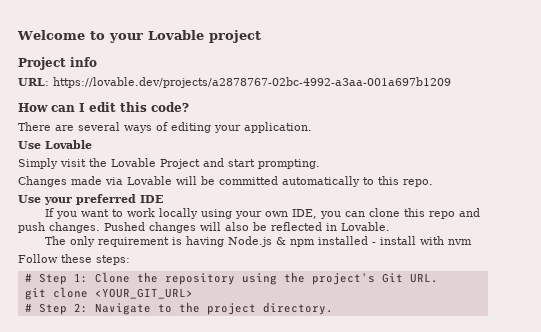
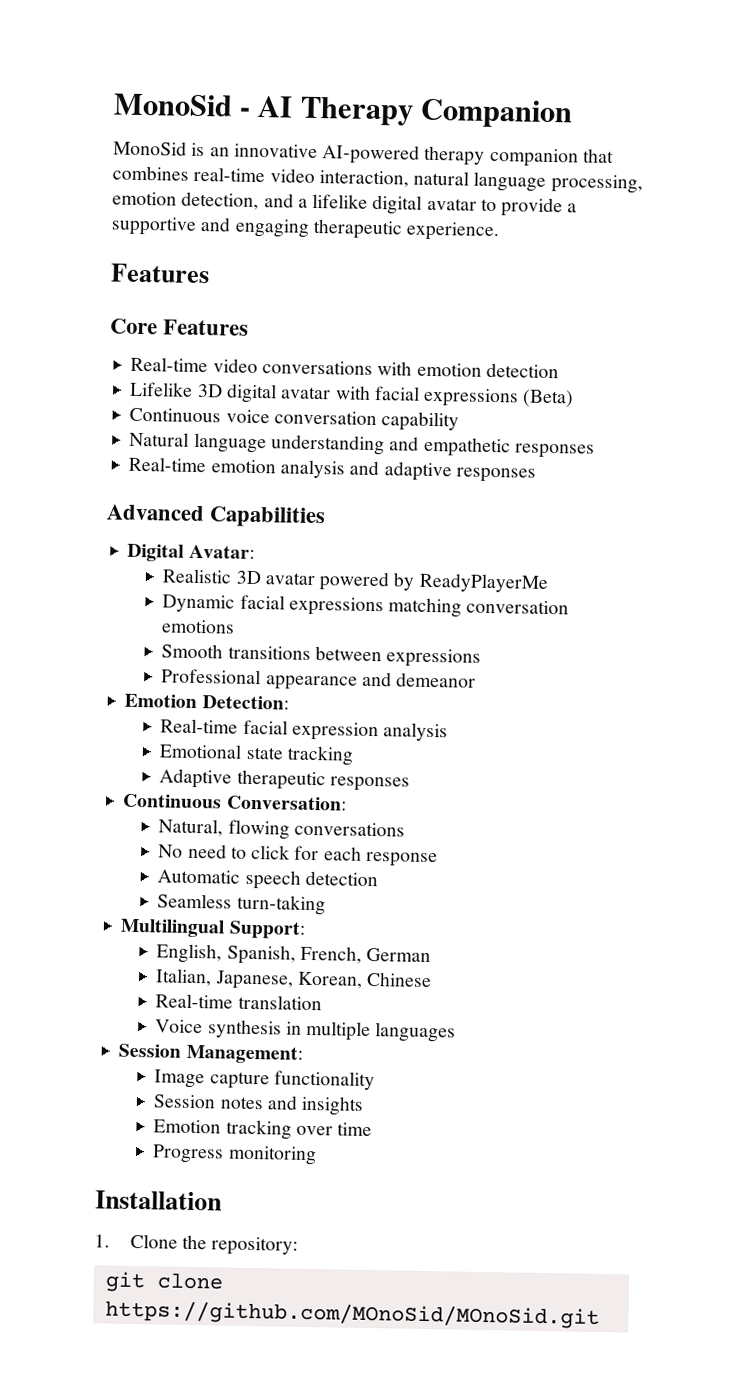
- Welcome to your Lovable project
- Project info
- URL: https://lovable.dev/projects/a2878767-02bc-4992-a3aa-001a697b1209
- How can I edit this code?
- There are several ways of editing your application.
- Use Lovable
- Simply visit the Lovable Project and start prompting.
- Changes made via Lovable will be committed automatically to this repo.
- Use your preferred IDE
- If you want to work locally using your own IDE, you can clone this repo and push changes. Pushed changes will also be reflected in Lovable.
- The only requirement is having Node.js & npm installed - install with nvm
- Follow these steps:
- # Step 1: Clone the repository using the project's Git URL.
- git clone <YOUR_GIT_URL>
- # Step 2: Navigate to the project directory.
+ MonoSid - AI Therapy Companion
+ MonoSid is an innovative AI-powered therapy companion that combines real-time video interaction, natural language processing, emotion detection, and a lifelike digital avatar to provide a supportive and engaging therapeutic experience.
+ Features
+ Core Features
+ Real-time video conversations with emotion detection
+ Lifelike 3D digital avatar with facial expressions (Beta)
+ Continuous voice conversation capability
+ Natural language understanding and empathetic responses
+ Real-time emotion analysis and adaptive responses
+ Advanced Capabilities
+ Digital Avatar:
+ Realistic 3D avatar powered by ReadyPlayerMe
+ Dynamic facial expressions matching conversation emotions
+ Smooth transitions between expressions
+ Professional appearance and demeanor
+ Emotion Detection:
+ Real-time facial expression analysis
+ Emotional state tracking
+ Adaptive therapeutic responses
+ Continuous Conversation:
+ Natural, flowing conversations
+ No need to click for each response
+ Automatic speech detection
+ Seamless turn-taking
+ Multilingual Support:
+ English, Spanish, French, German
+ Italian, Japanese, Korean, Chinese
+ Real-time translation
+ Voice synthesis in multiple languages
+ Session Management:
+ Image capture functionality
+ Session notes and insights
+ Emotion tracking over time
+ Progress monitoring
+ Installation
+ 1. Clone the repository:
+ git clone https://github.com/MOnoSid/MOnoSid.git

